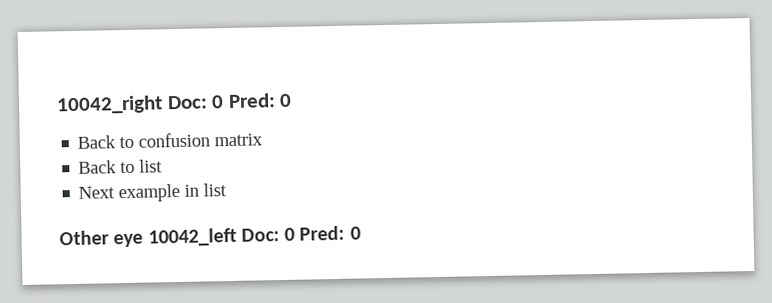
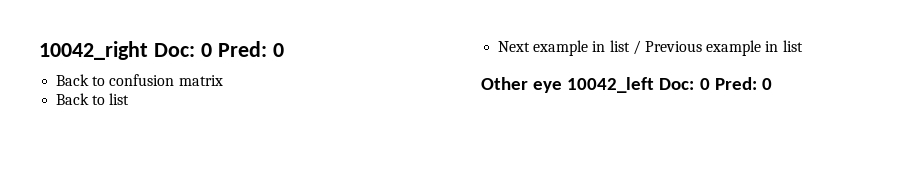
- Next example in list
+ Next example in list / Previous example in list

